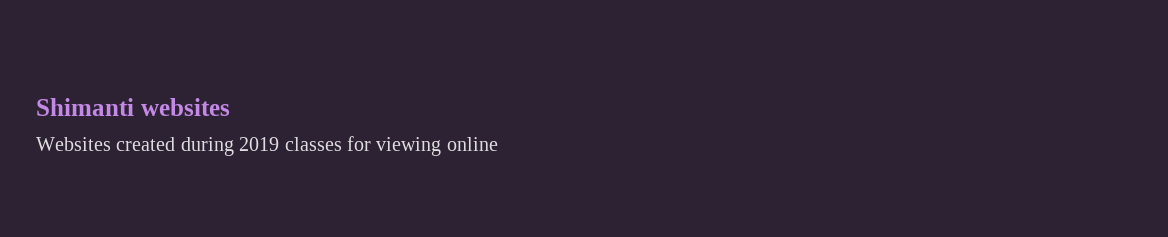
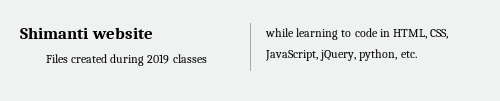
- Shimanti websites
- Websites created during 2019 classes for viewing online
+ Shimanti website
+ Files created during 2019 classes while learning to code in HTML, CSS, JavaScript, jQuery, python, etc.

